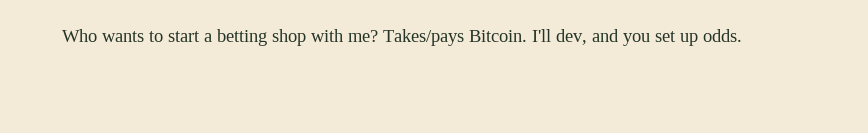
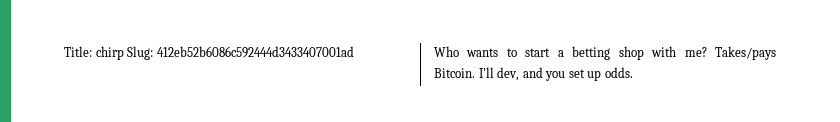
+ Title: chirp Slug: 412eb52b6086c592444d3433407001ad

